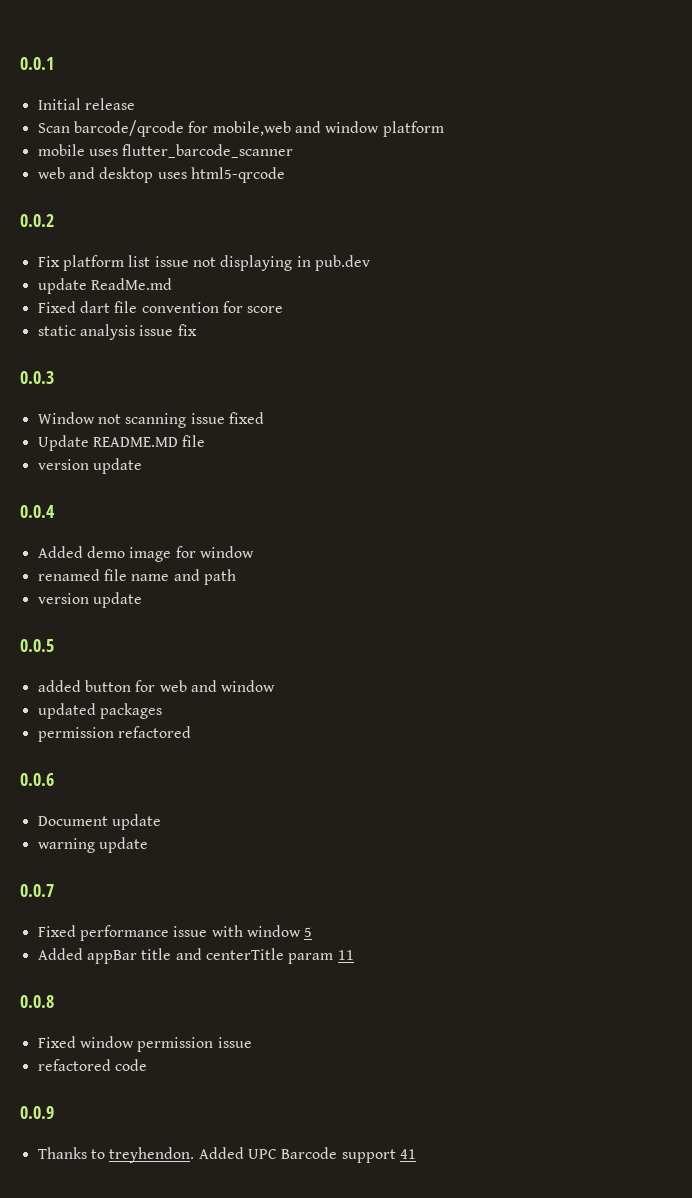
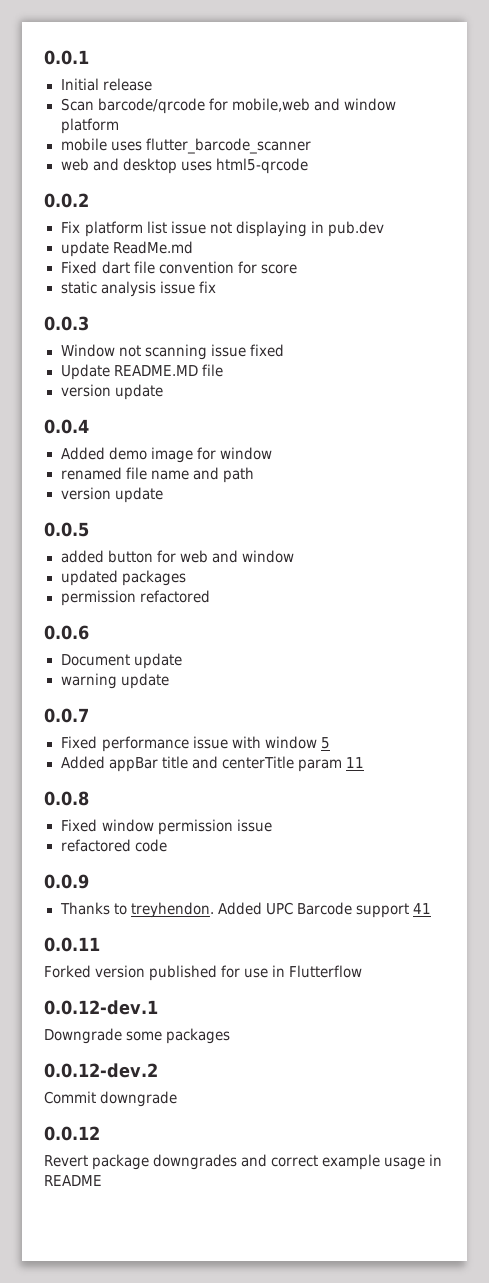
+ 0.0.11
+ Forked version published for use in Flutterflow
+ 0.0.12-dev.1
+ Downgrade some packages
+ 0.0.12-dev.2
+ Commit downgrade
+ 0.0.12
+ Revert package downgrades and correct example usage in README

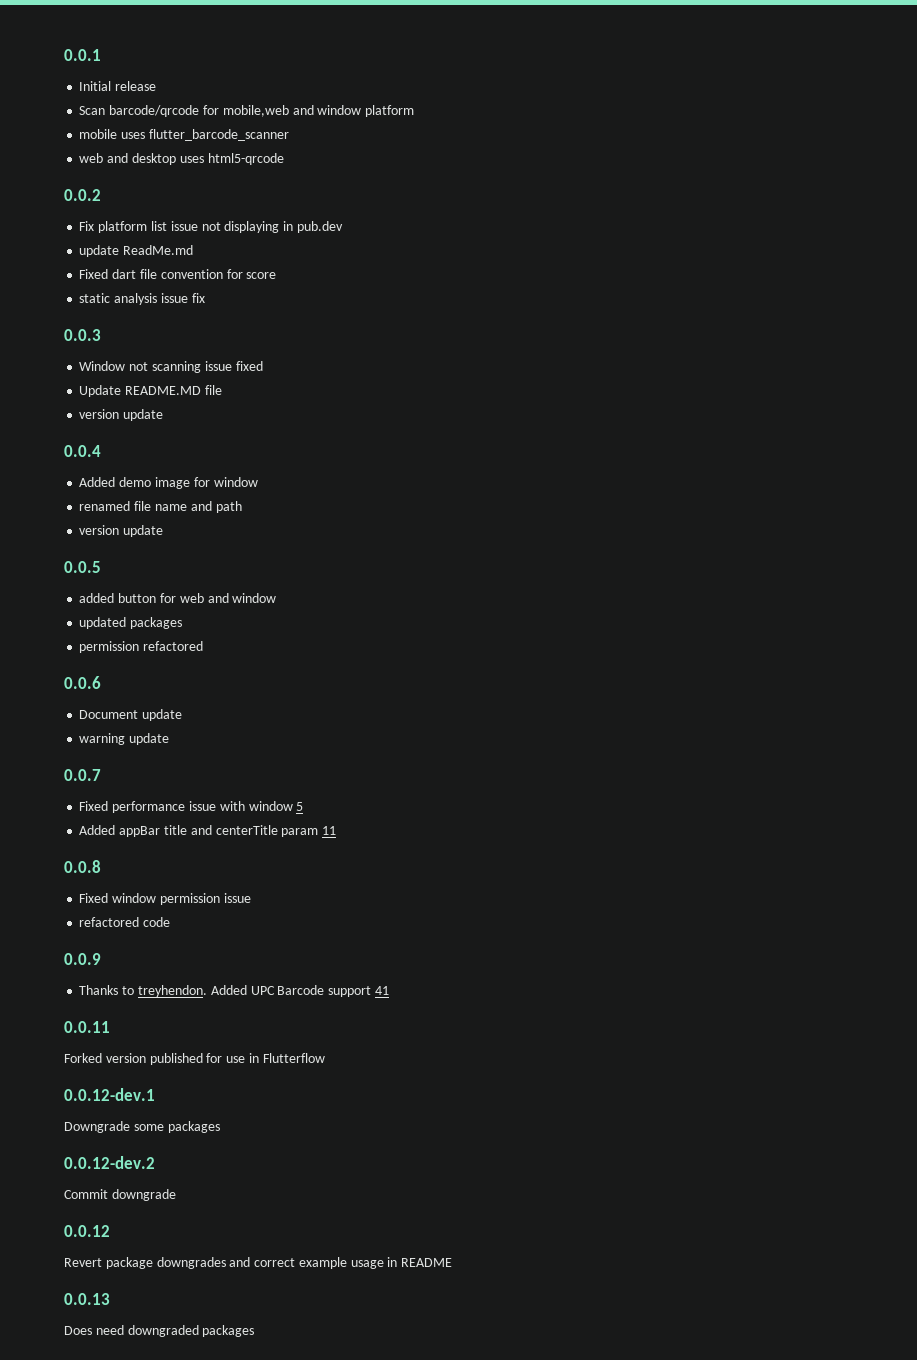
+ 0.0.13
+ Does need downgraded packages

